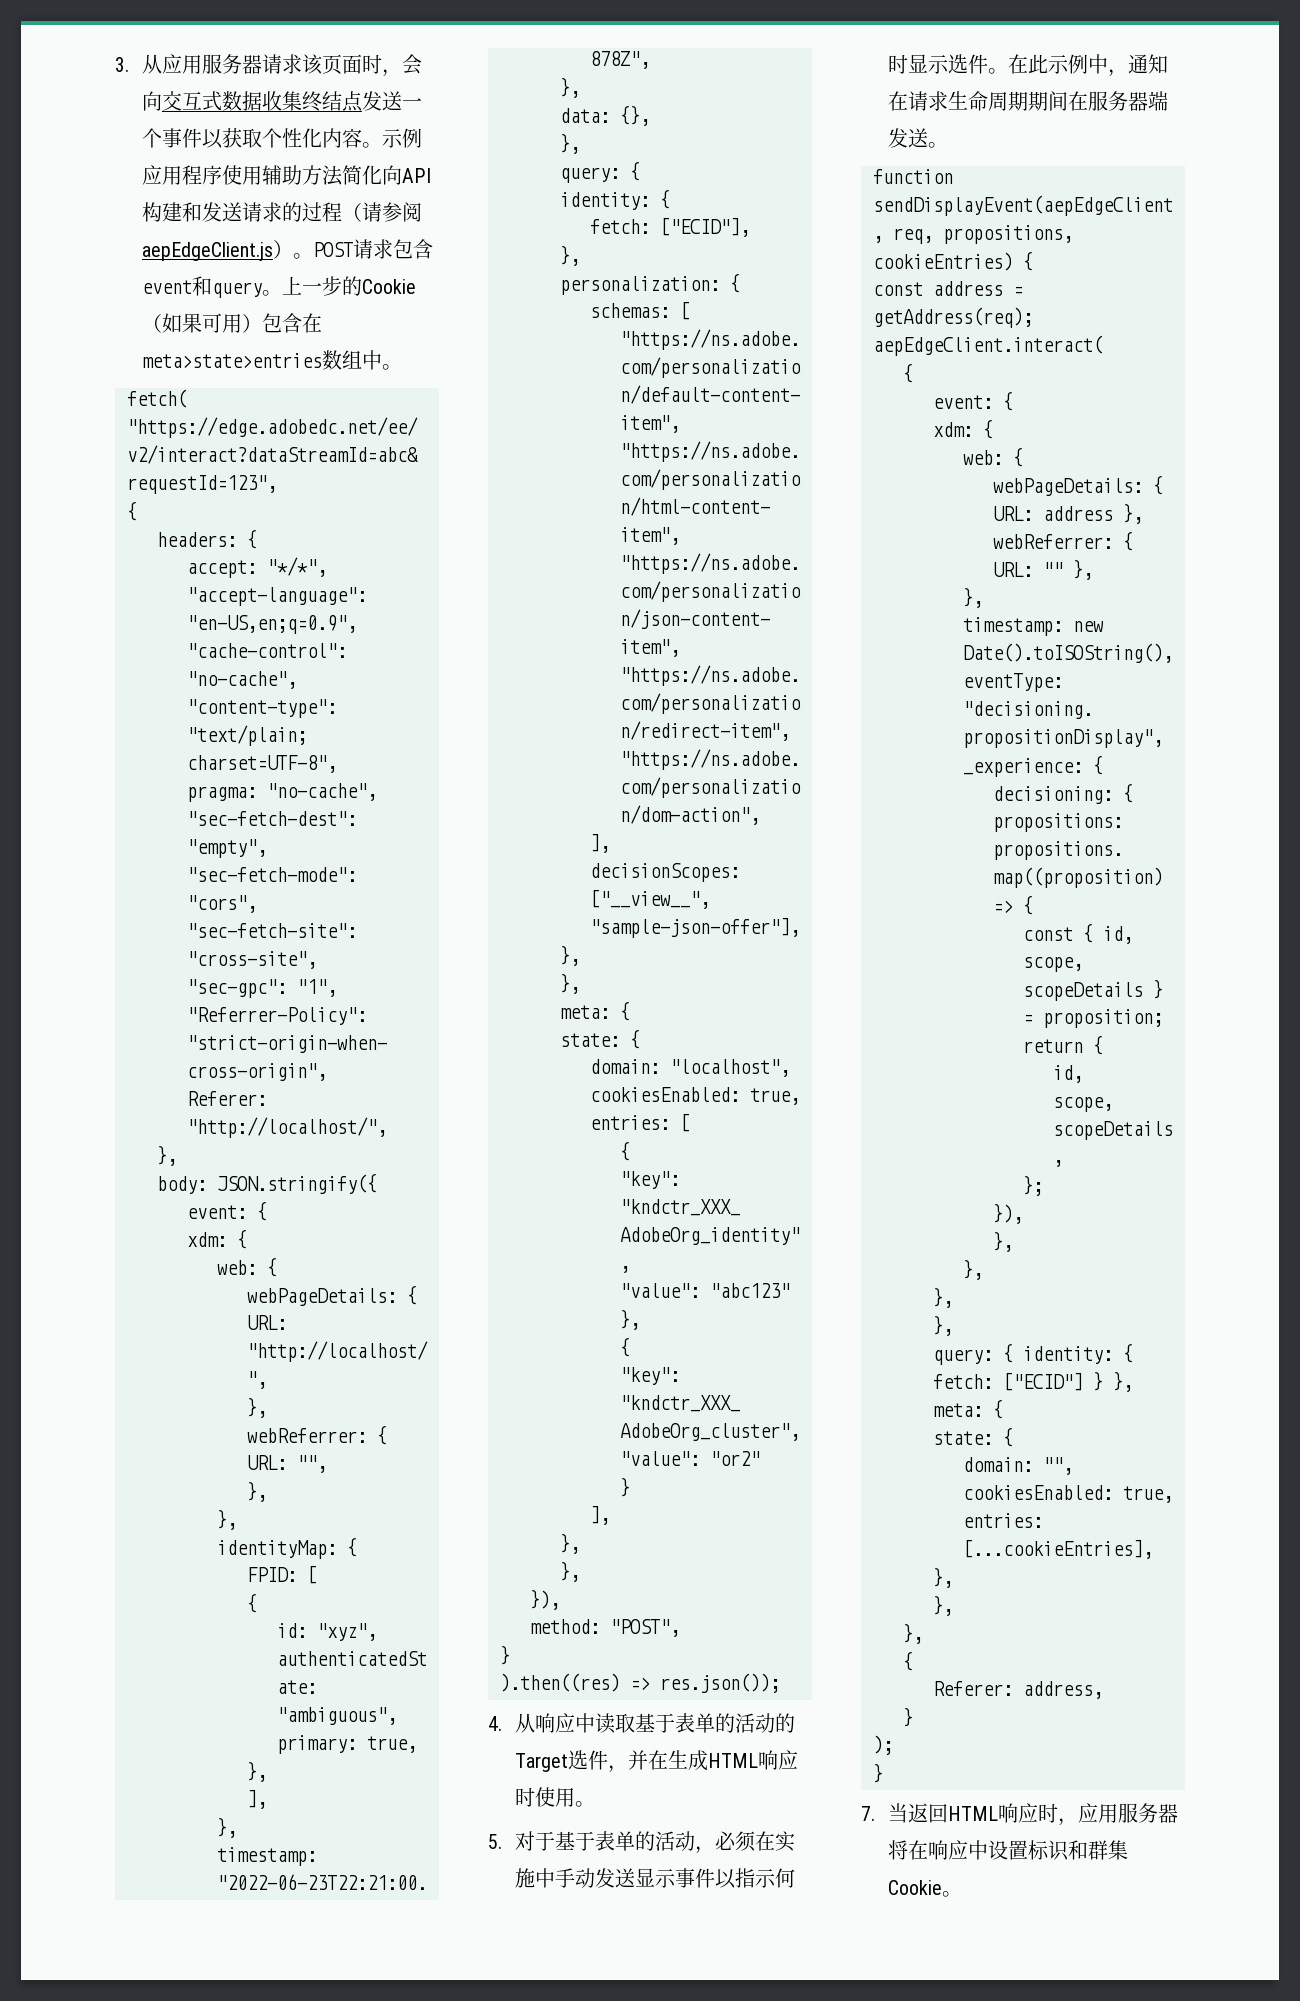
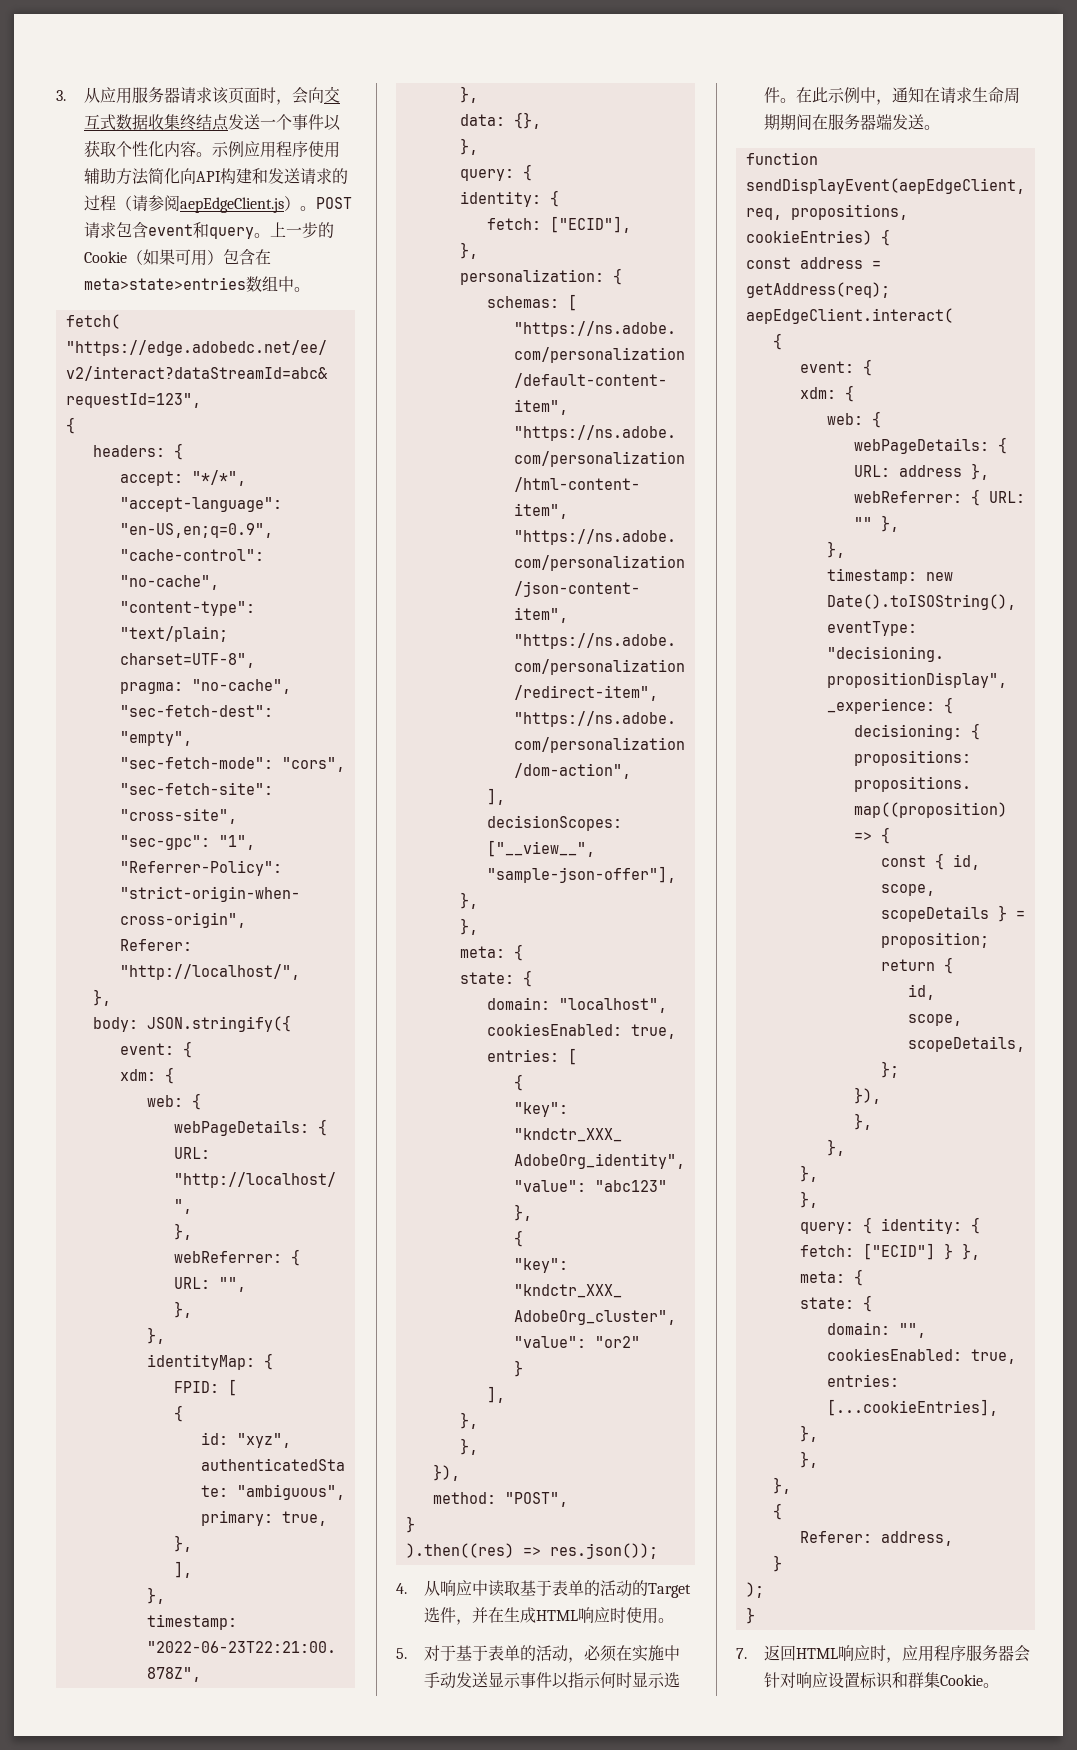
- 7.当返回HTML响应时，应用服务器将在响应中设置标识和群集Cookie。
+ 7.返回HTML响应时，应用程序服务器会针对响应设置标识和群集Cookie。

